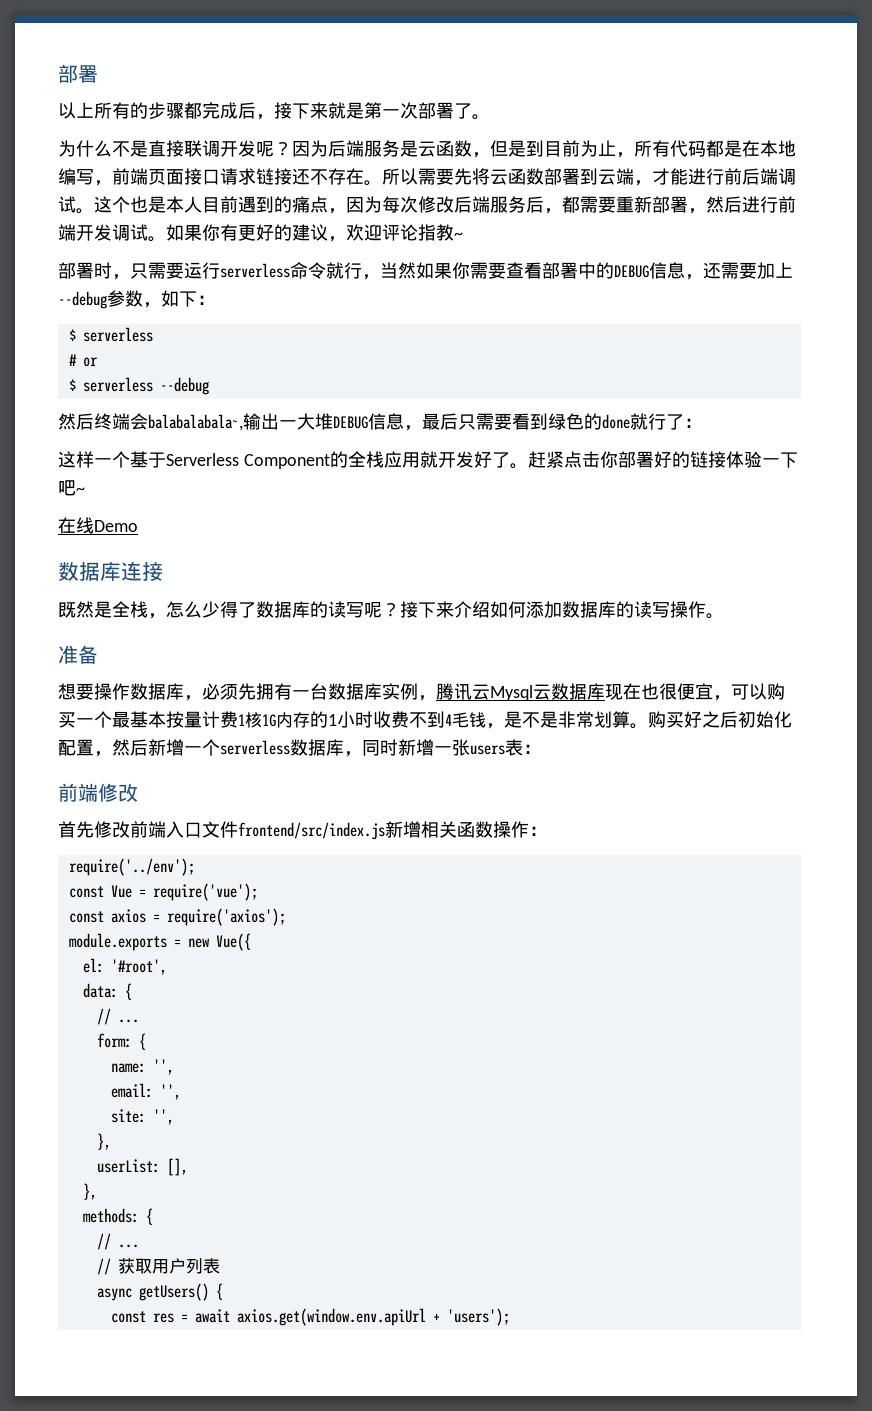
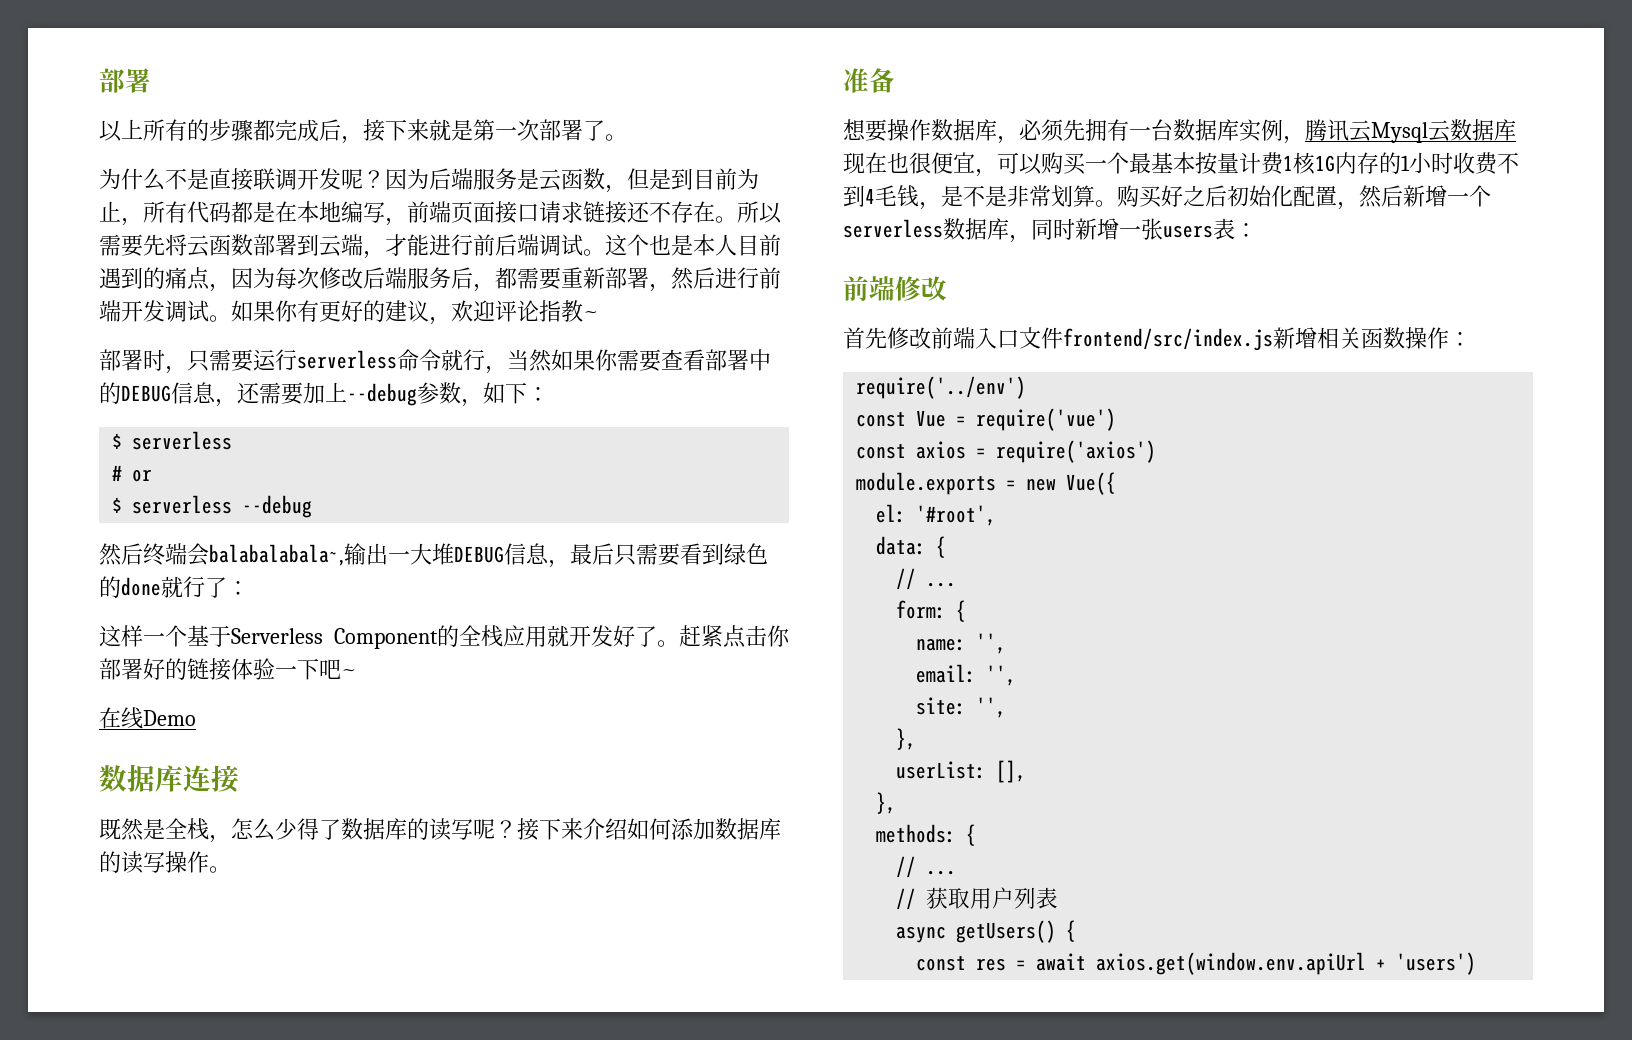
- require('../env');
+ require('../env')
- const Vue = require('vue');
+ const Vue = require('vue')
- const axios = require('axios');
+ const axios = require('axios')
- const res = await axios.get(window.env.apiUrl + 'users');
+ const res = await axios.get(window.env.apiUrl + 'users')

